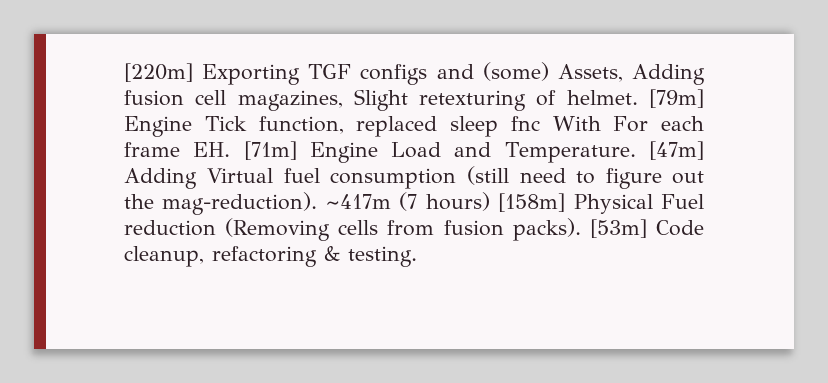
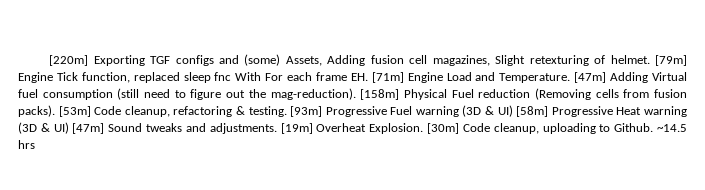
- ~417m (7 hours) [158m] Physical Fuel reduction (Removing cells from fusion packs).
+ [158m] Physical Fuel reduction (Removing cells from fusion packs).
+ [93m] Progressive Fuel warning (3D & UI) [58m] Progressive Heat warning (3D & UI) [47m] Sound tweaks and adjustments. [19m] Overheat Explosion. [30m] Code cleanup, uploading to Github. ~14.5 hrs

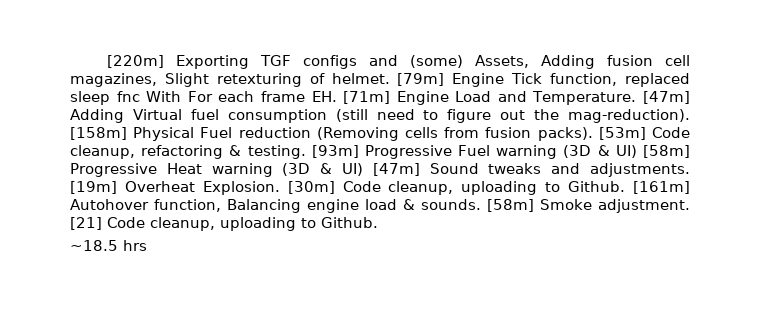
- ~14.5 hrs
+ [161m] Autohover function, Balancing engine load & sounds. [58m] Smoke adjustment. [21] Code cleanup, uploading to Github.
+ ~18.5 hrs

